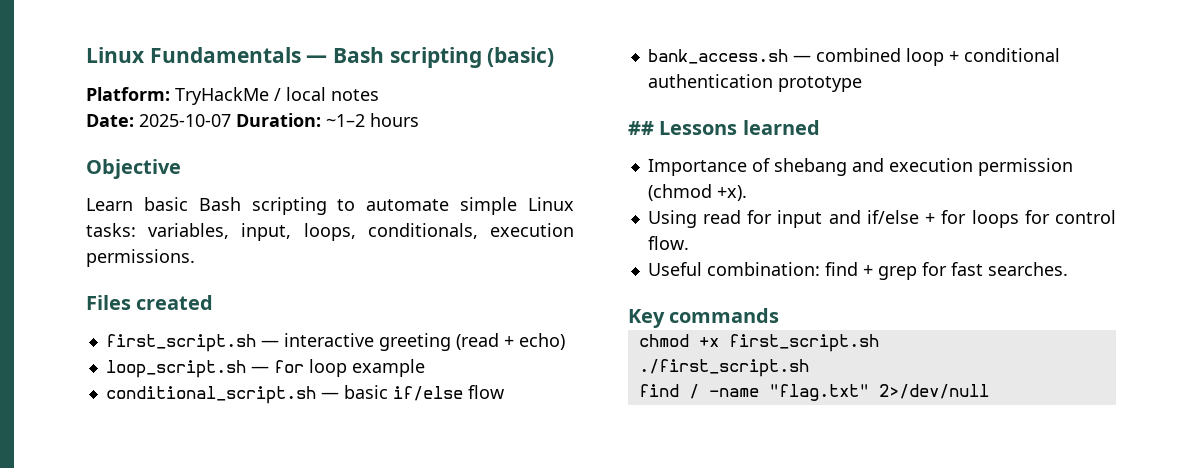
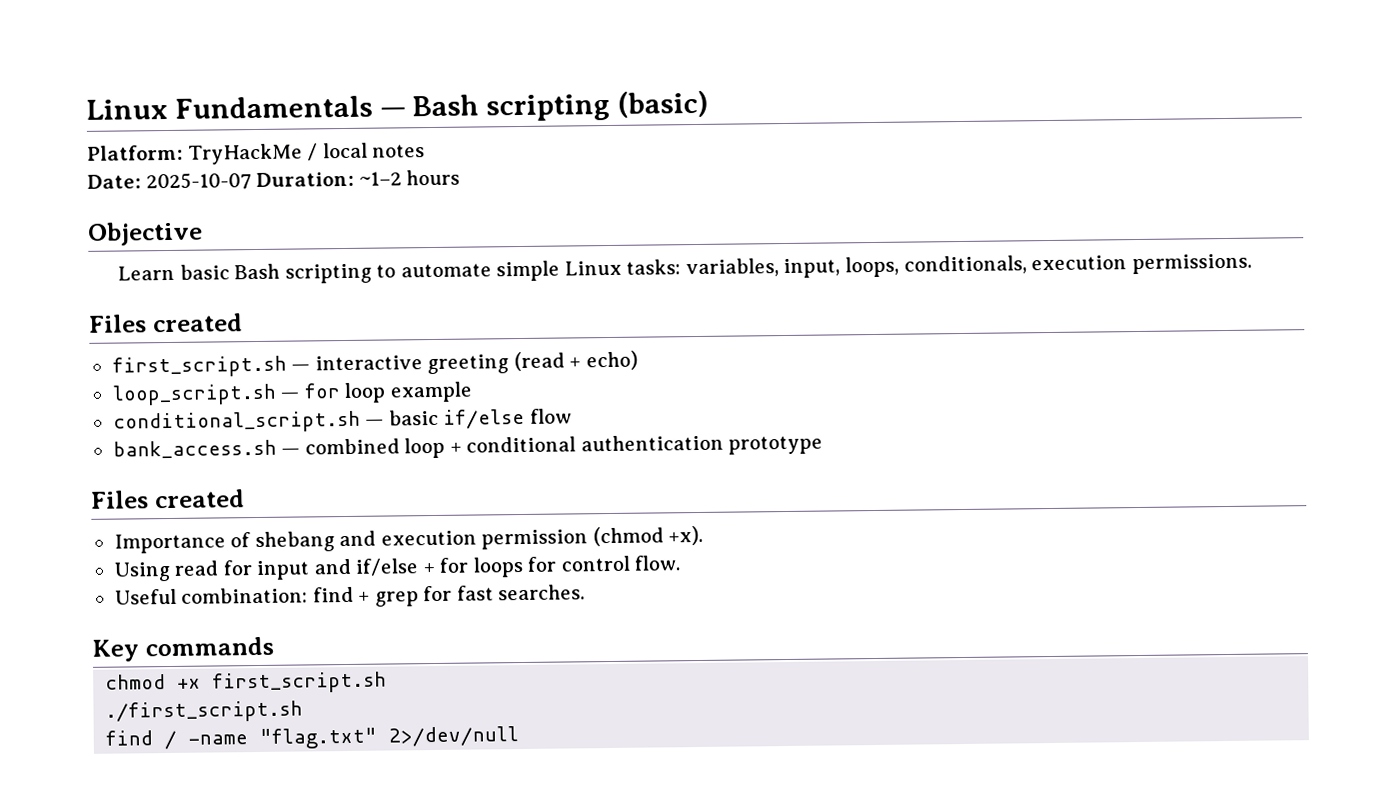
  bank_access.sh — combined loop + conditional authentication prototype
- ## Lessons learned
+ Files created

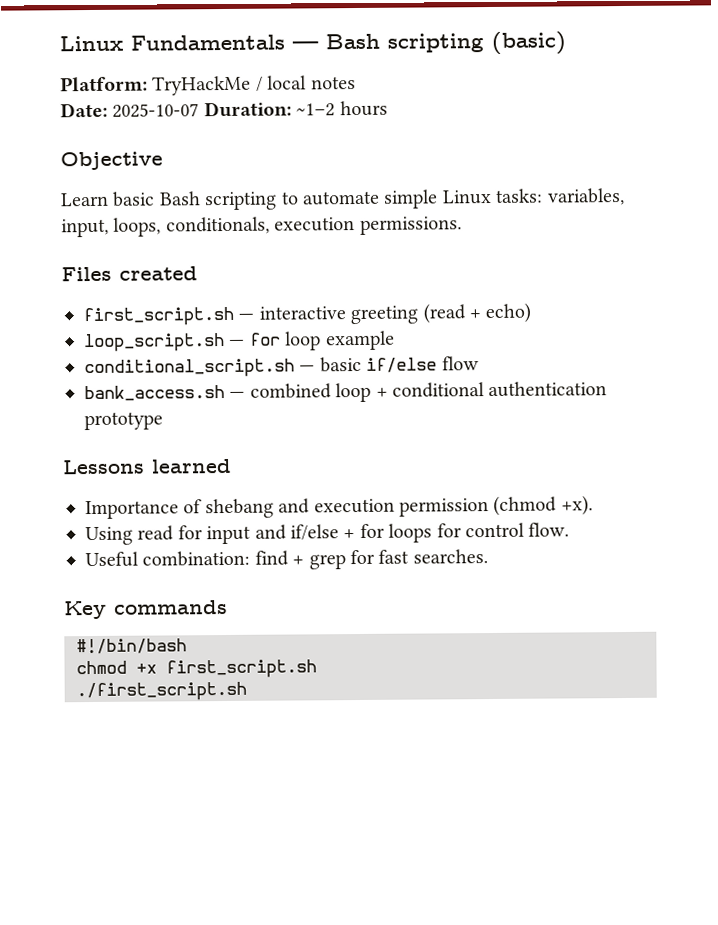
  bank_access.sh — combined loop + conditional authentication prototype
- Files created
+ Lessons learned
+ #!/bin/bash
- find / -name "flag.txt" 2>/dev/null

